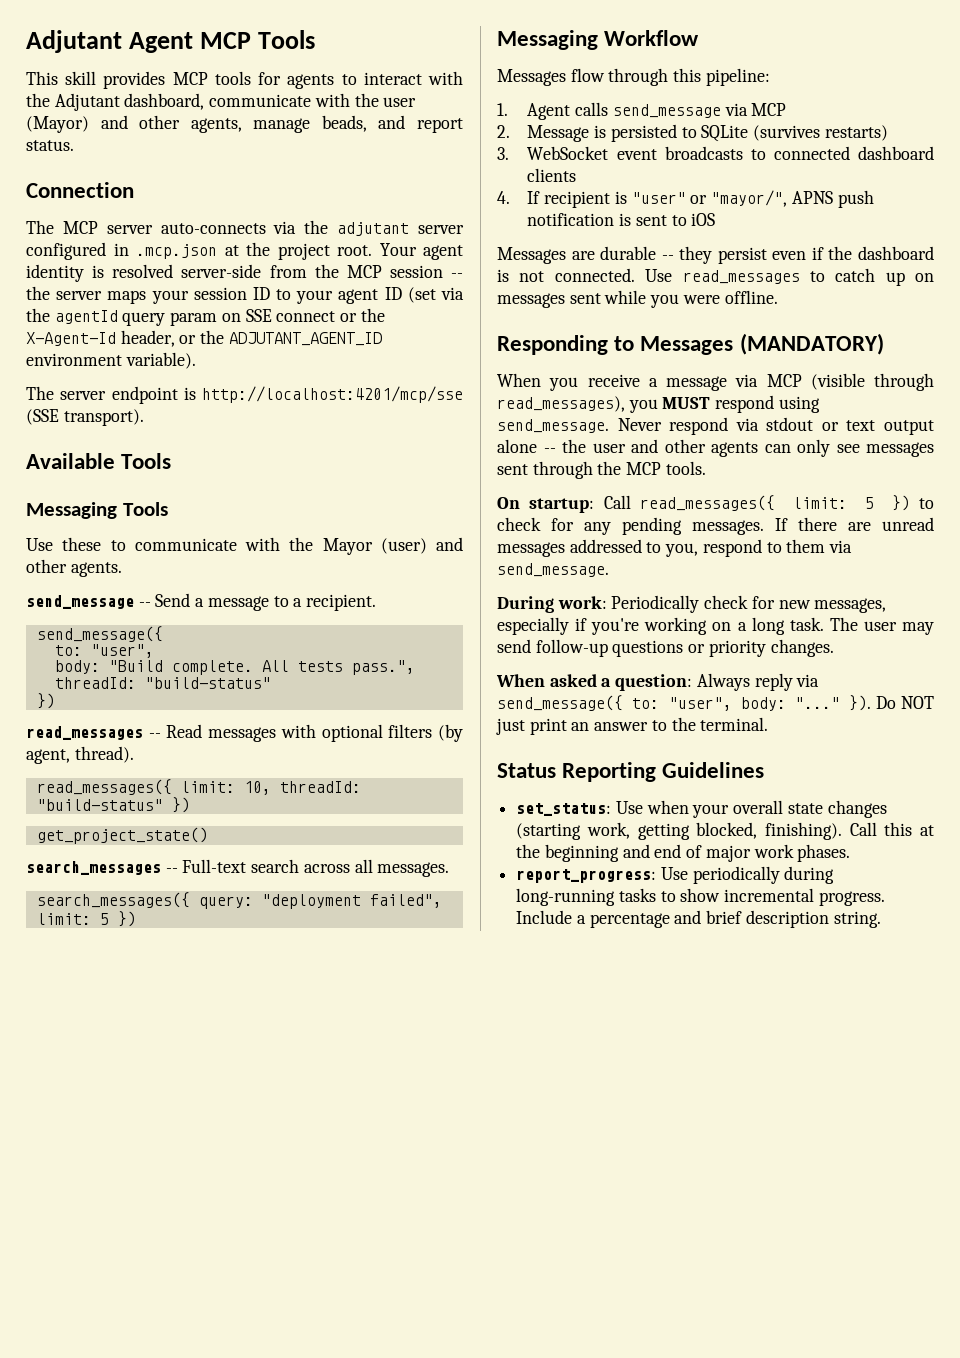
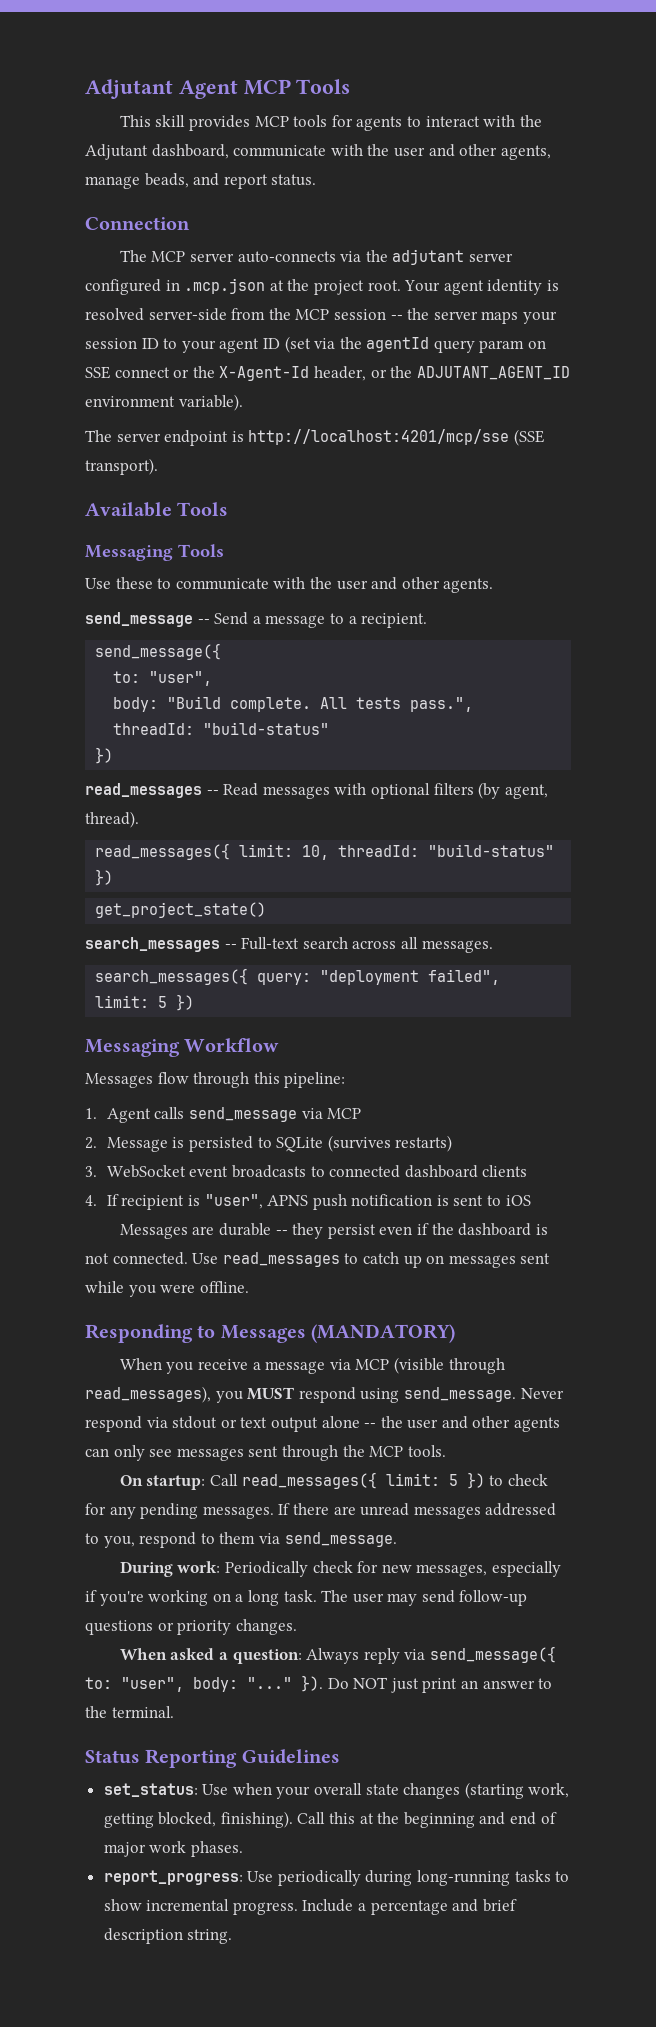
- This skill provides MCP tools for agents to interact with the Adjutant dashboard, communicate with the user (Mayor) and other agents, manage beads, and report status.
+ This skill provides MCP tools for agents to interact with the Adjutant dashboard, communicate with the user and other agents, manage beads, and report status.
- Use these to communicate with the Mayor (user) and other agents.
+ Use these to communicate with the user and other agents.
- 4. If recipient is "user" or "mayor/", APNS push notification is sent to iOS
+ 4. If recipient is "user", APNS push notification is sent to iOS

